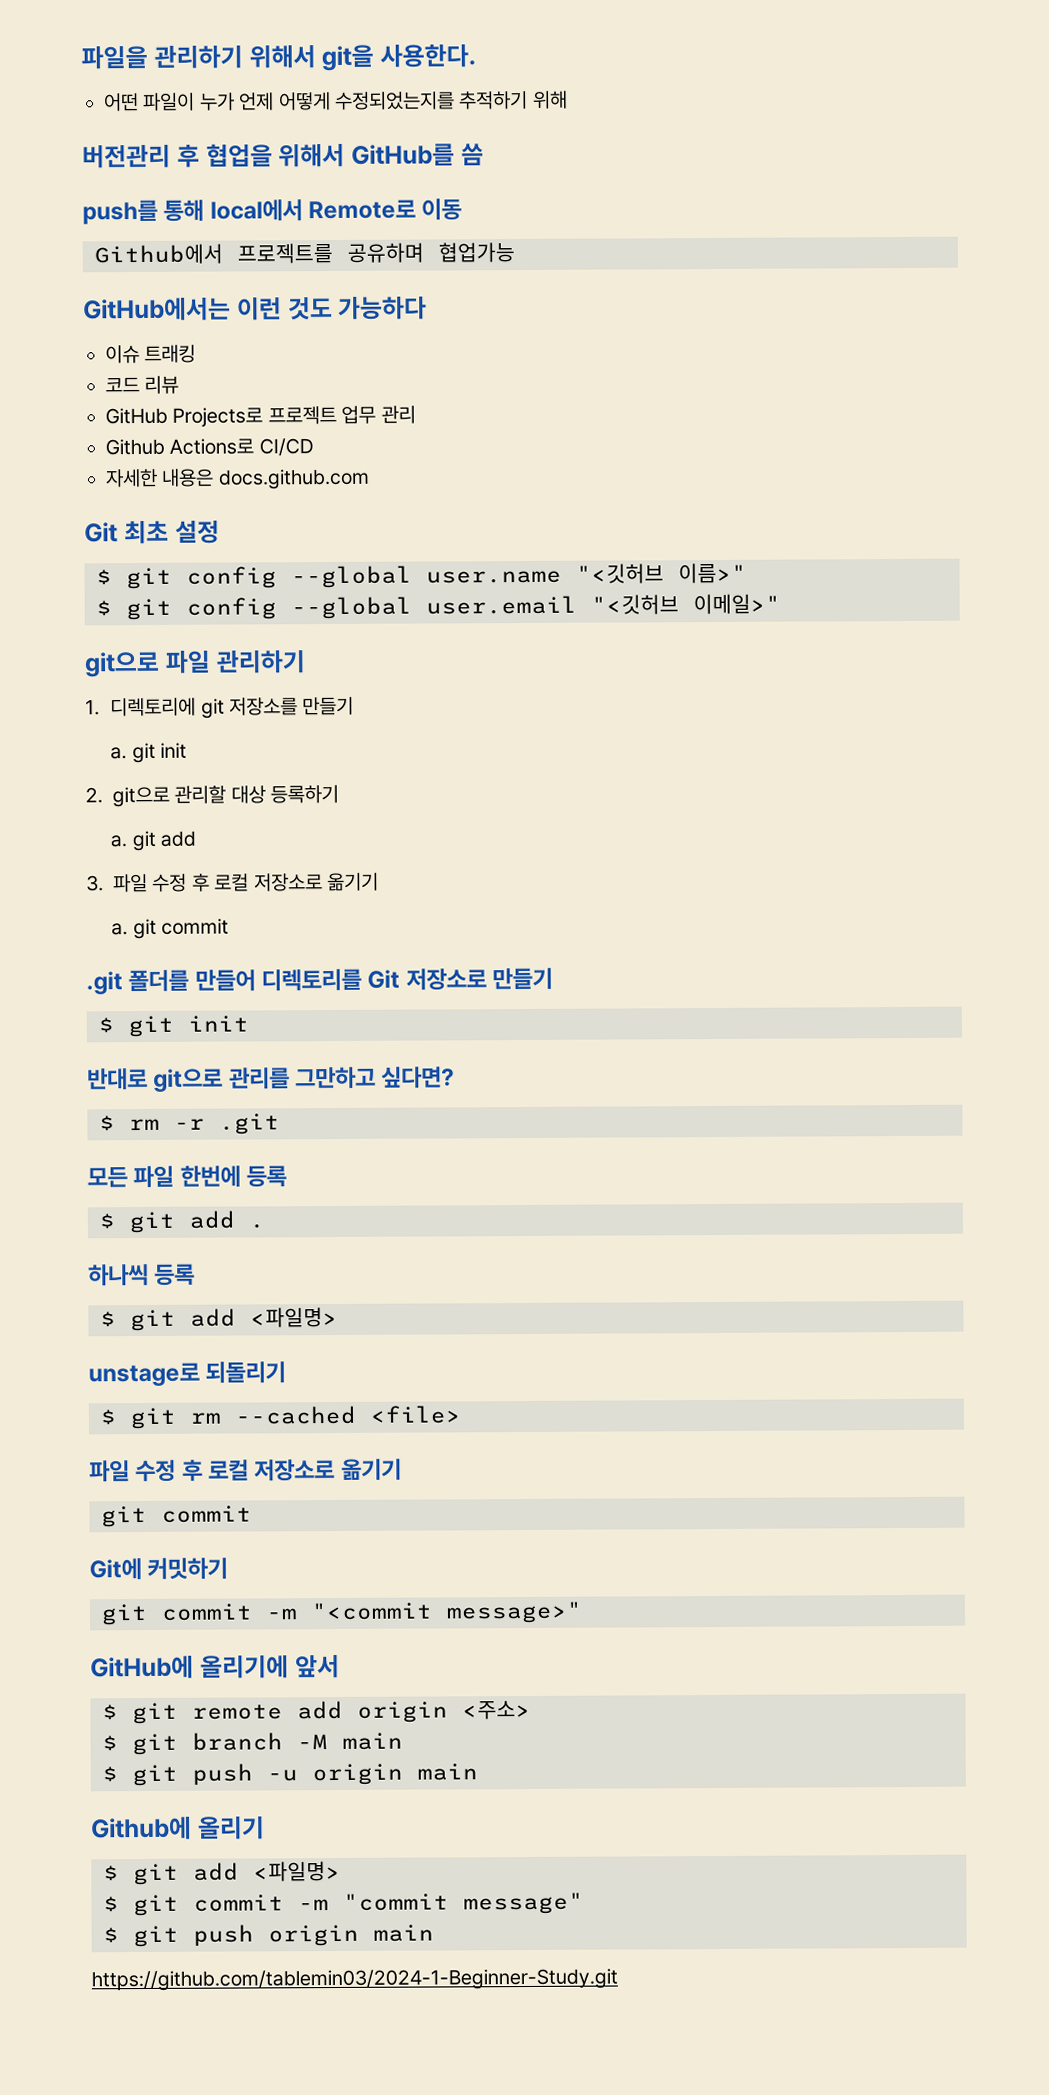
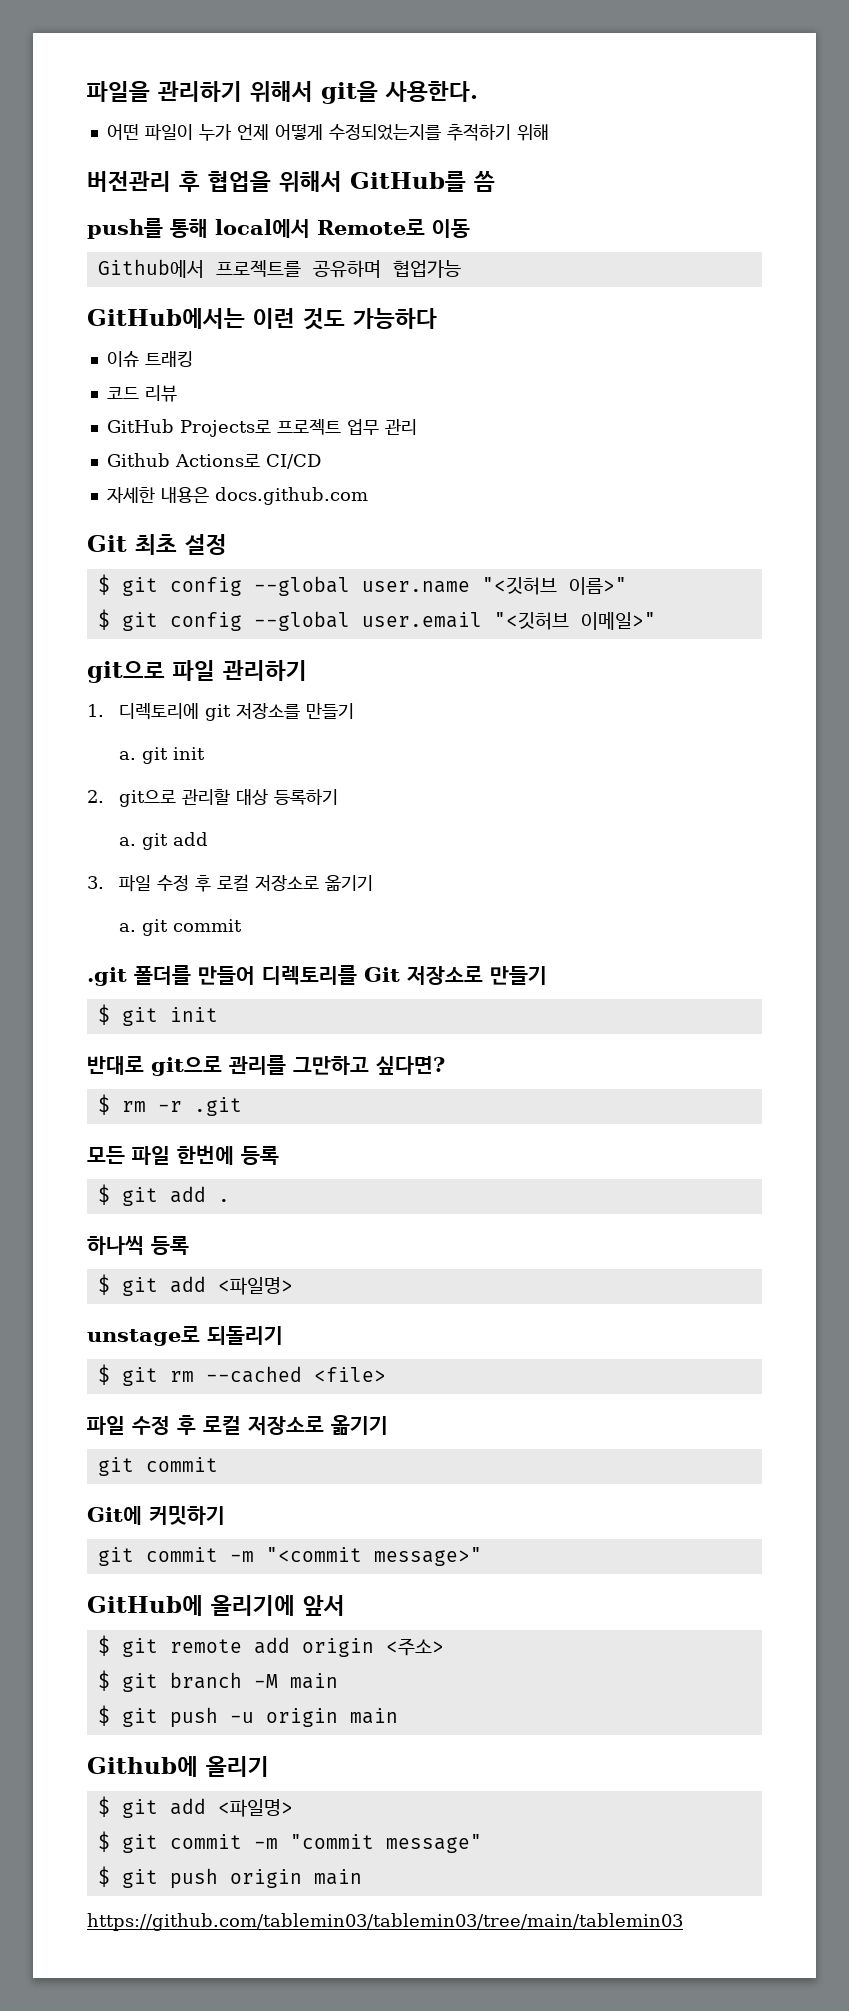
- https://github.com/tablemin03/2024-1-Beginner-Study.git
+ https://github.com/tablemin03/tablemin03/tree/main/tablemin03

